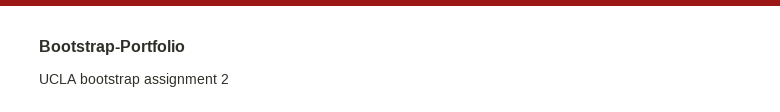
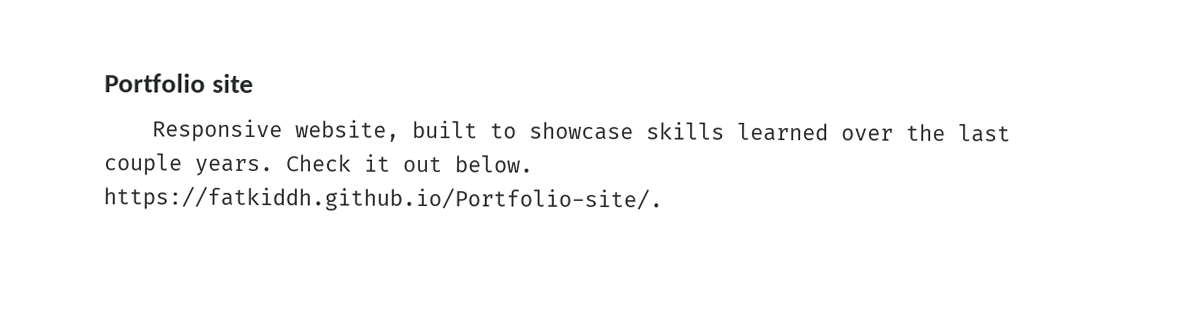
- Bootstrap-Portfolio
- UCLA bootstrap assignment 2
+ Portfolio site
+ Responsive website, built to showcase skills learned over the last couple years. Check it out below. https://fatkiddh.github.io/Portfolio-site/.

